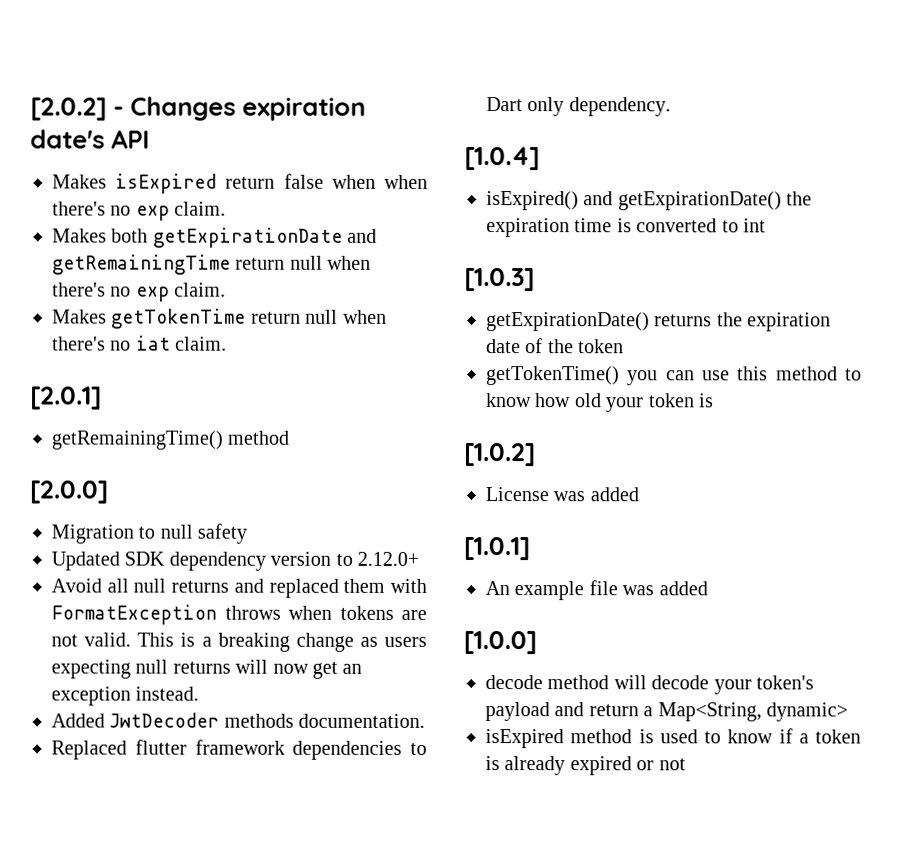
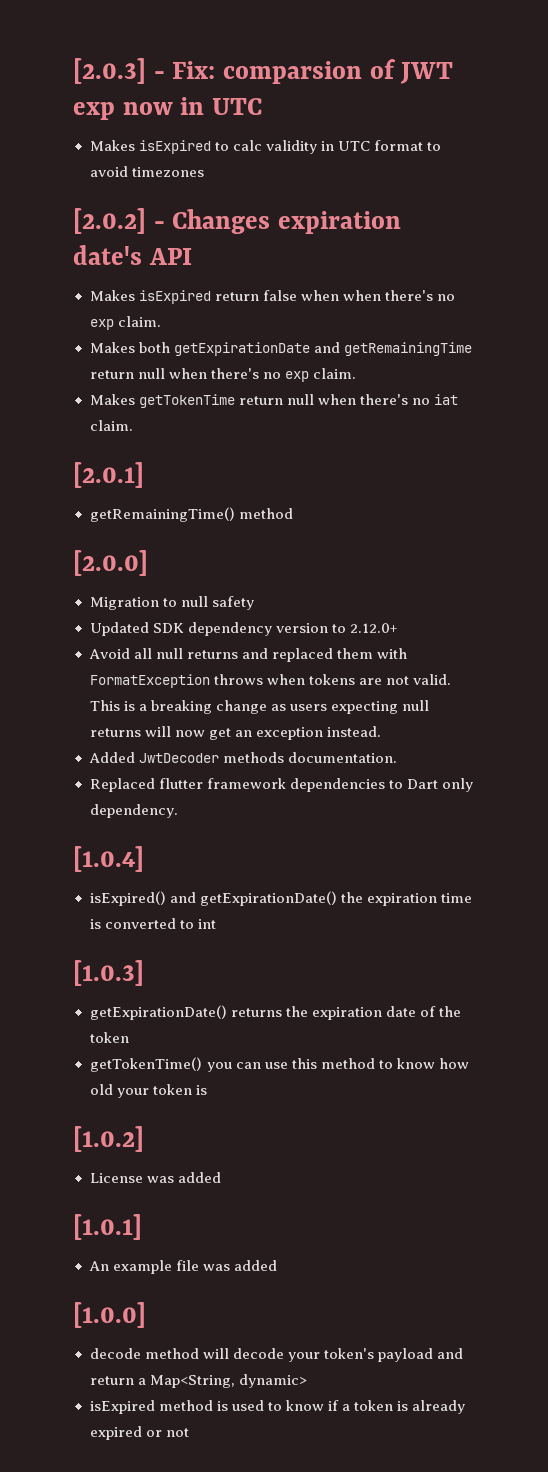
+ [2.0.3] - Fix: comparsion of JWT exp now in UTC
+ Makes isExpired to calc validity in UTC format to avoid timezones

